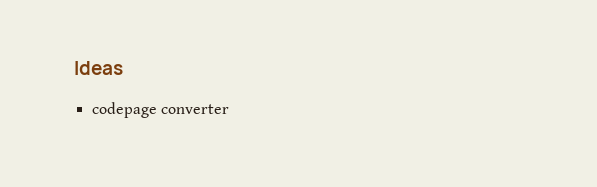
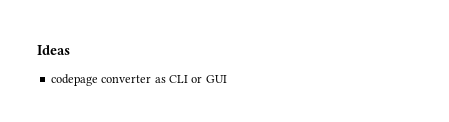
- codepage converter
+ codepage converter as CLI or GUI

